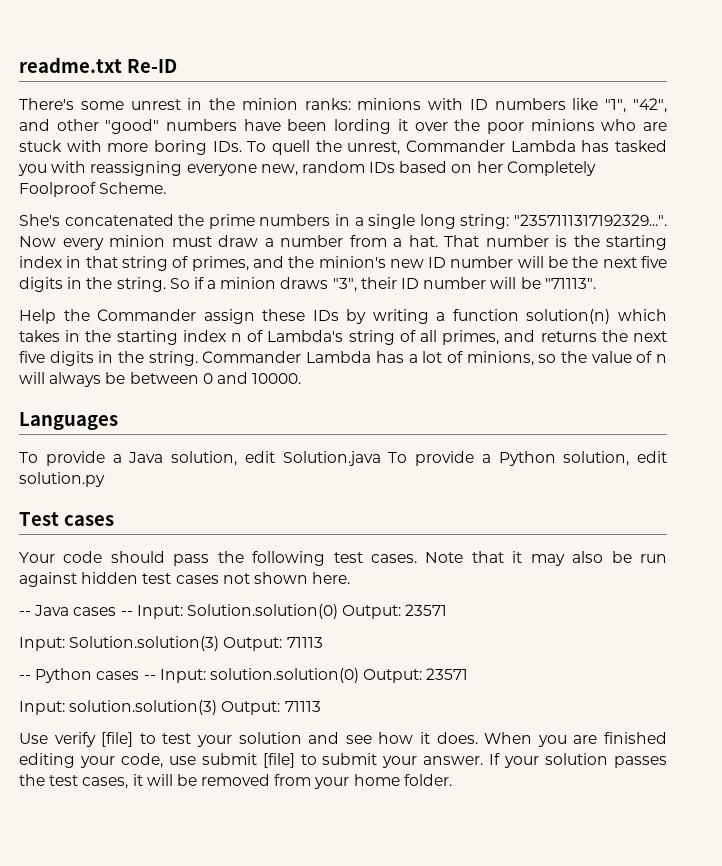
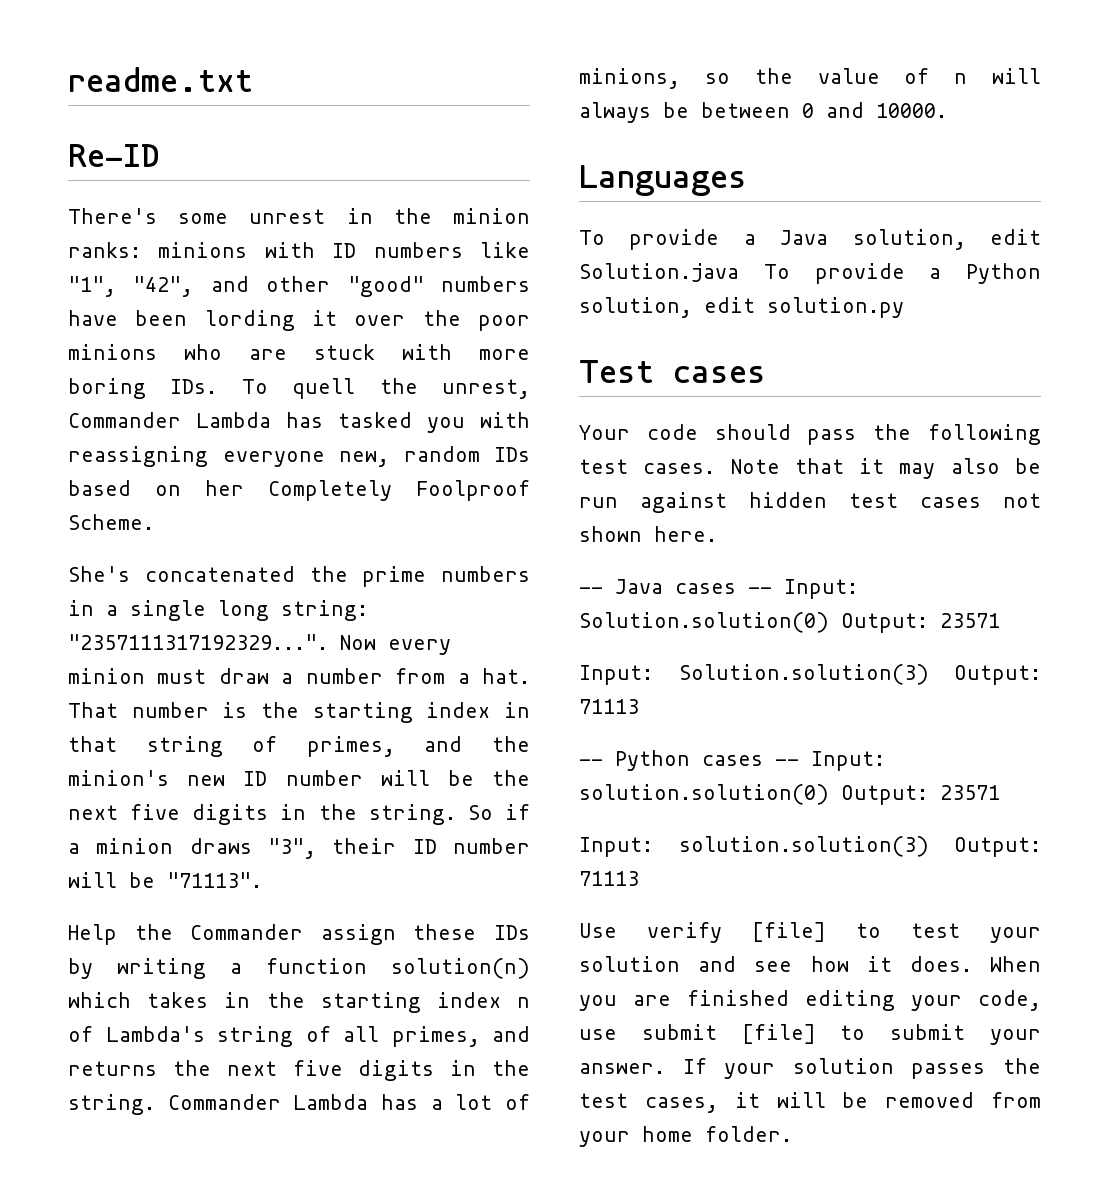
- readme.txt Re-ID
+ readme.txt
+ Re-ID

